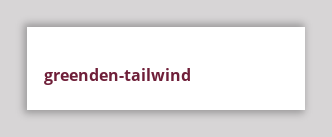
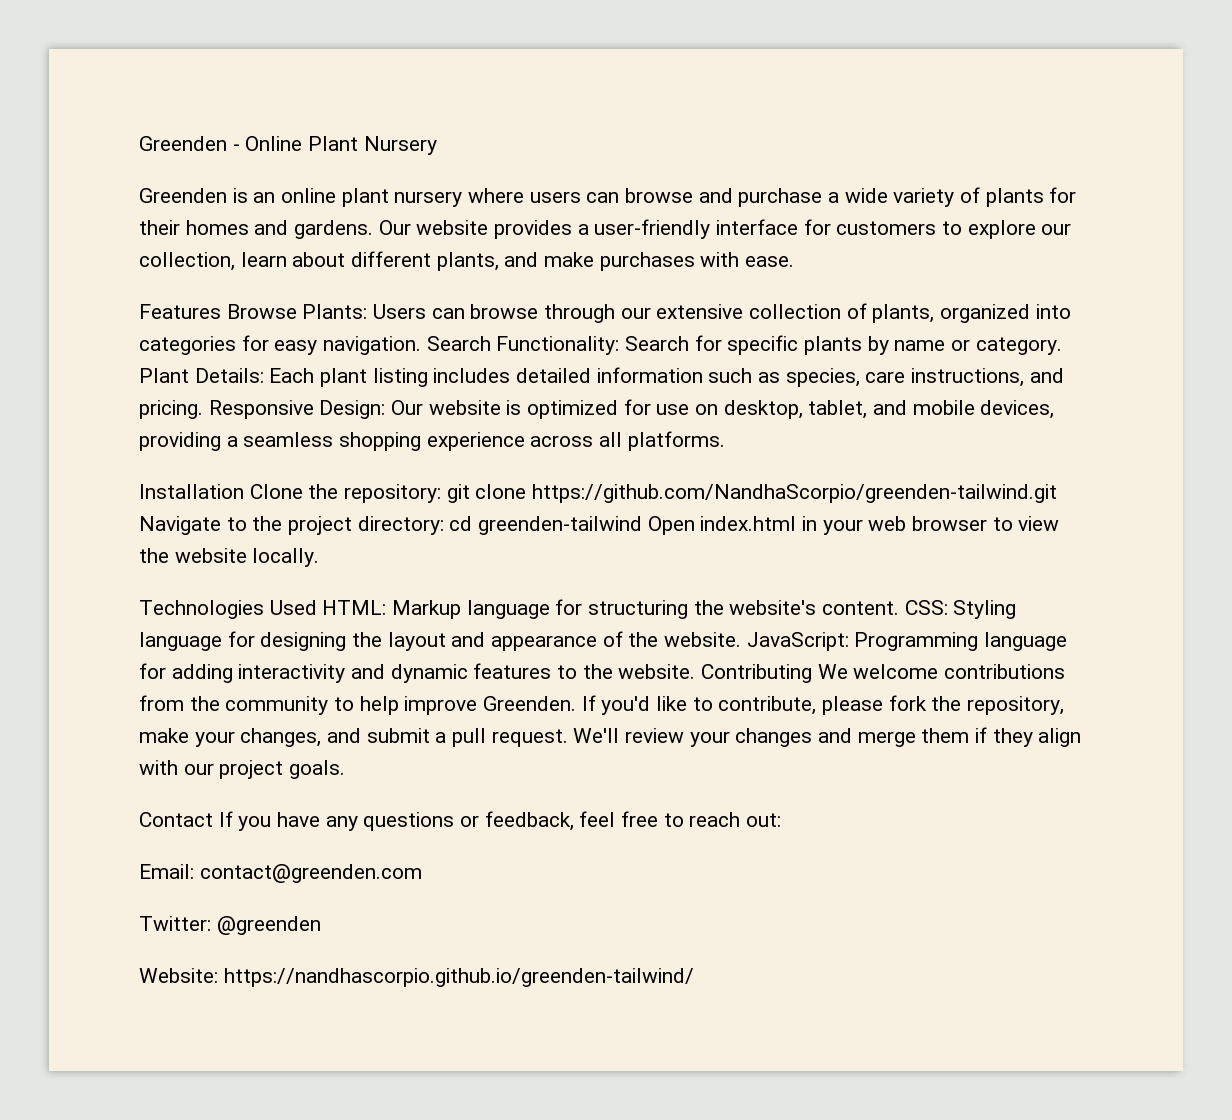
- greenden-tailwind
+ Greenden - Online Plant Nursery
+ Greenden is an online plant nursery where users can browse and purchase a wide variety of plants for their homes and gardens. Our website provides a user-friendly interface for customers to explore our collection, learn about different plants, and make purchases with ease.
+ Features Browse Plants: Users can browse through our extensive collection of plants, organized into categories for easy navigation. Search Functionality: Search for specific plants by name or category. Plant Details: Each plant listing includes detailed information such as species, care instructions, and pricing. Responsive Design: Our website is optimized for use on desktop, tablet, and mobile devices, providing a seamless shopping experience across all platforms.
+ Installation Clone the repository: git clone https://github.com/NandhaScorpio/greenden-tailwind.git Navigate to the project directory: cd greenden-tailwind Open index.html in your web browser to view the website locally.
+ Technologies Used HTML: Markup language for structuring the website's content. CSS: Styling language for designing the layout and appearance of the website. JavaScript: Programming language for adding interactivity and dynamic features to the website. Contributing We welcome contributions from the community to help improve Greenden. If you'd like to contribute, please fork the repository, make your changes, and submit a pull request. We'll review your changes and merge them if they align with our project goals.
+ Contact If you have any questions or feedback, feel free to reach out:
+ Email: contact@greenden.com
+ Twitter: @greenden
+ Website: https://nandhascorpio.github.io/greenden-tailwind/

